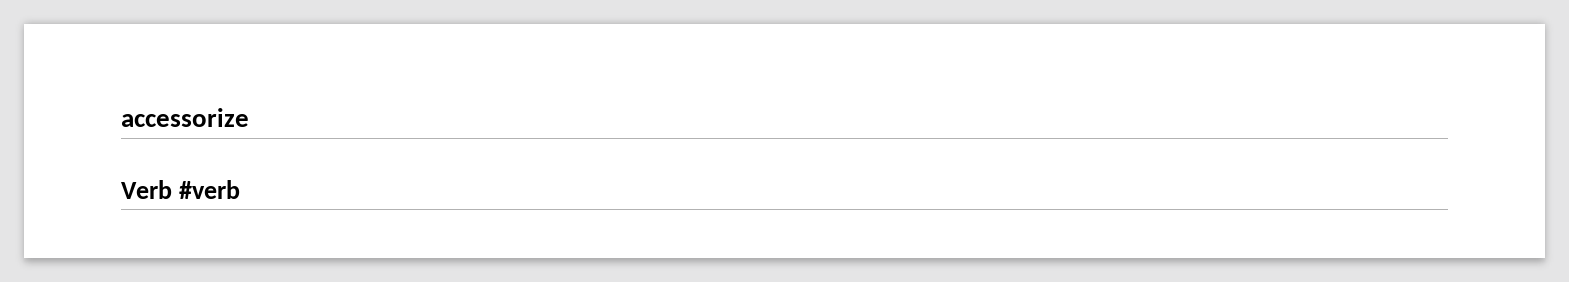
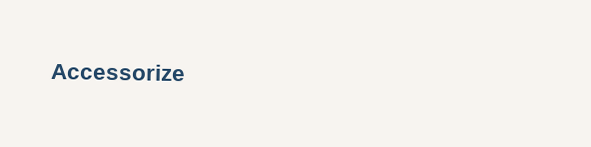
- accessorize
- Verb #verb
+ Accessorize

